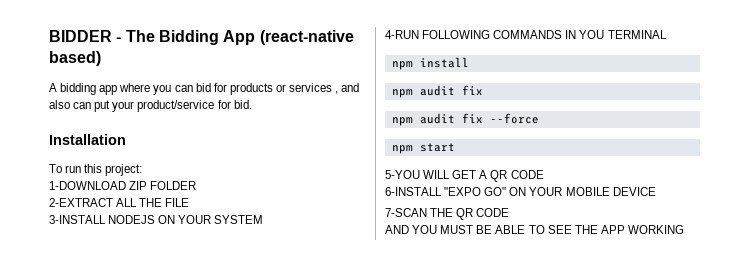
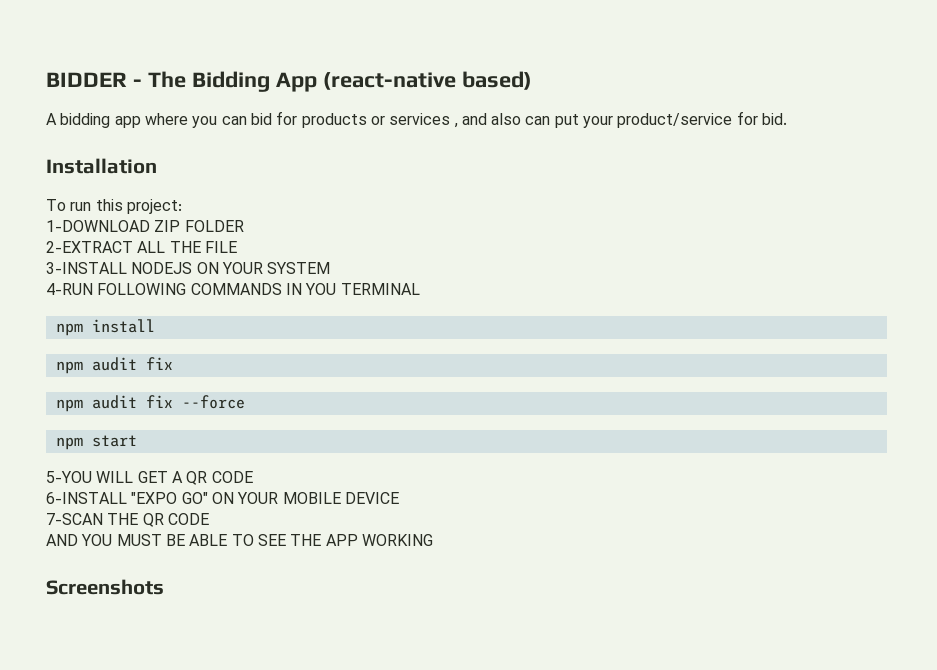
+ Screenshots

